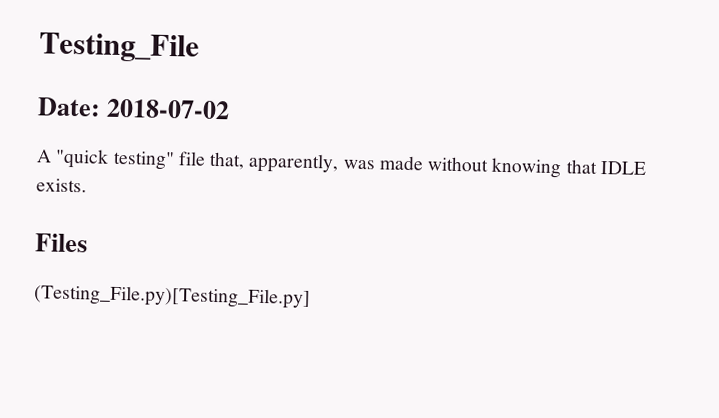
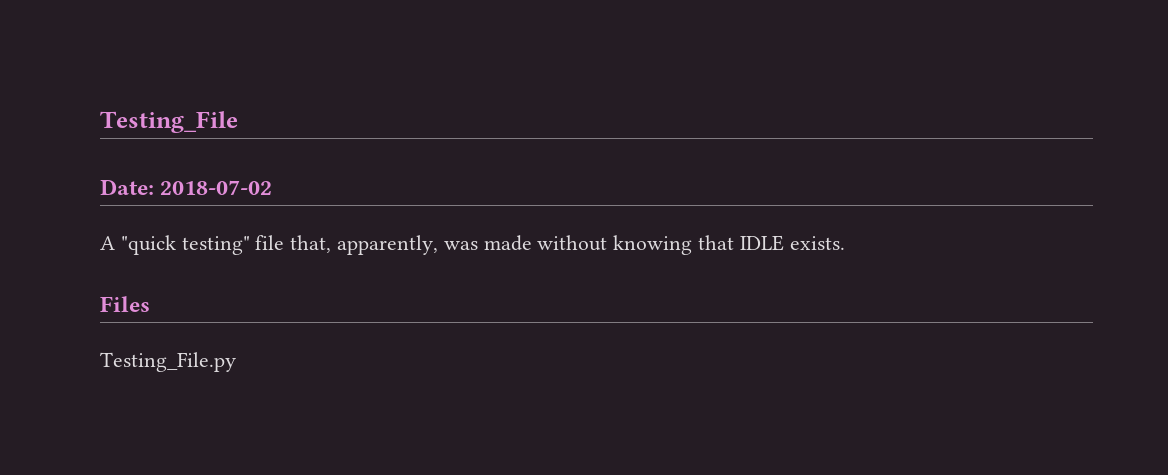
- (Testing_File.py)[Testing_File.py]
+ Testing_File.py

